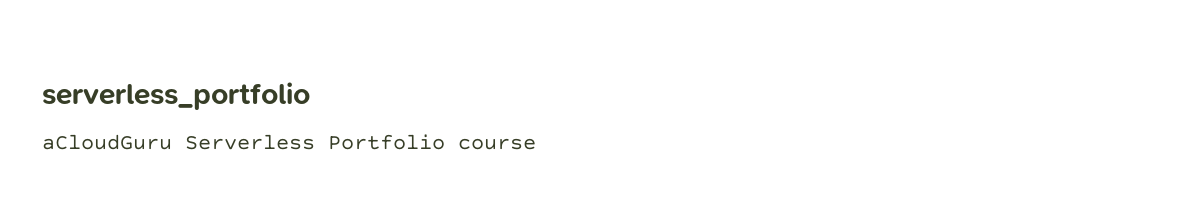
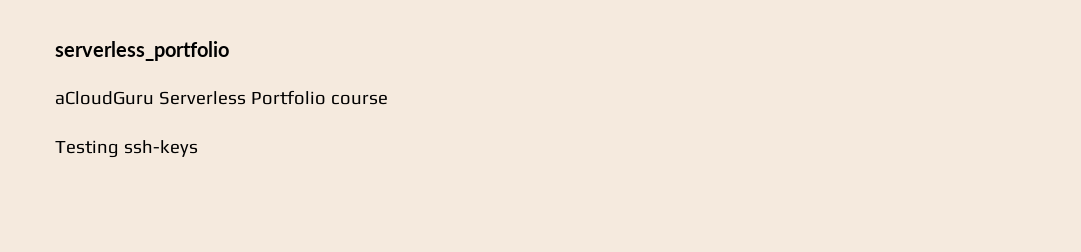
+ Testing ssh-keys

